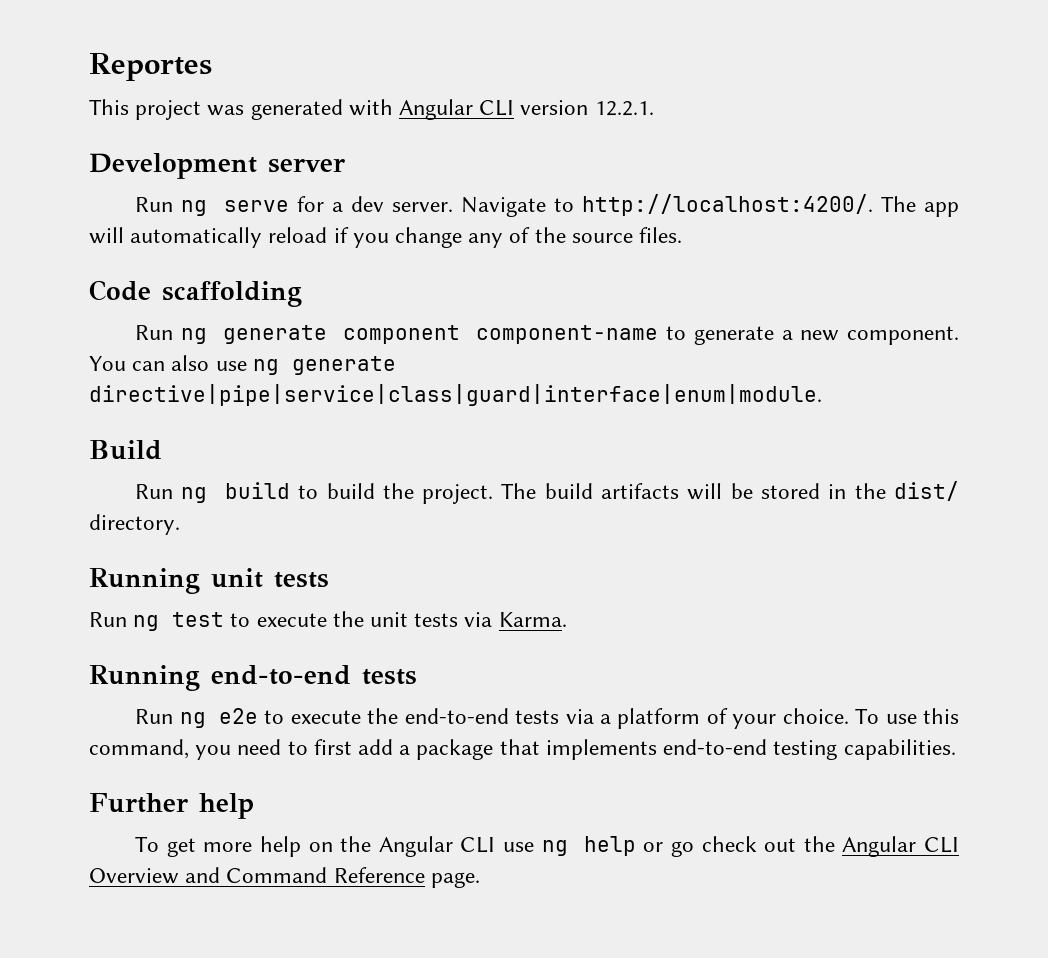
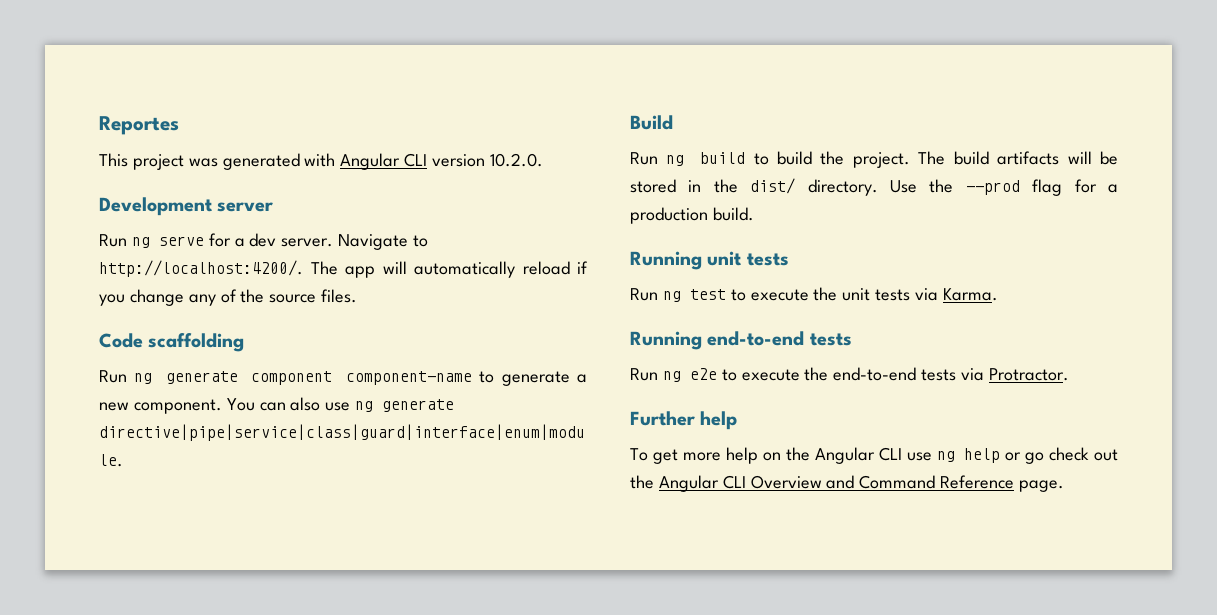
- This project was generated with Angular CLI version 12.2.1.
+ This project was generated with Angular CLI version 10.2.0.
+ Use the --prod flag for a production build.
- Run ng e2e to execute the end-to-end tests via a platform of your choice. To use this command, you need to first add a package that implements end-to-end testing capabilities.
+ Run ng e2e to execute the end-to-end tests via Protractor.

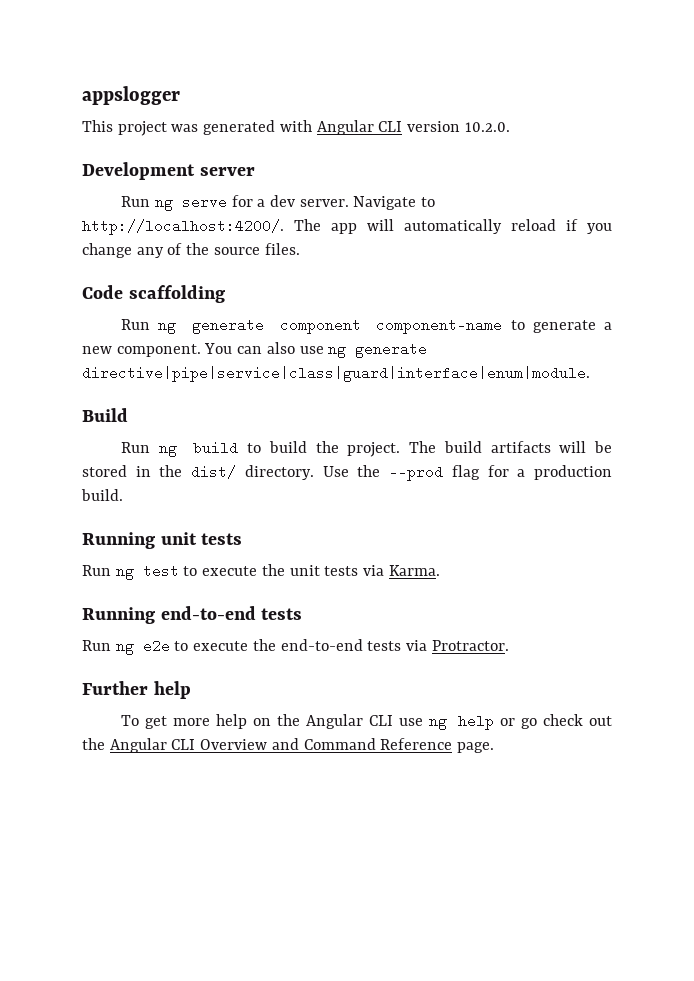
- Reportes
+ appslogger

